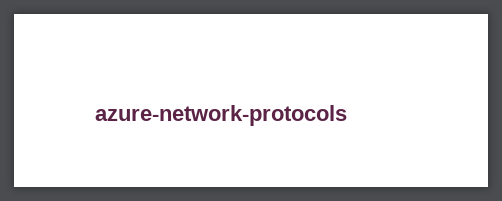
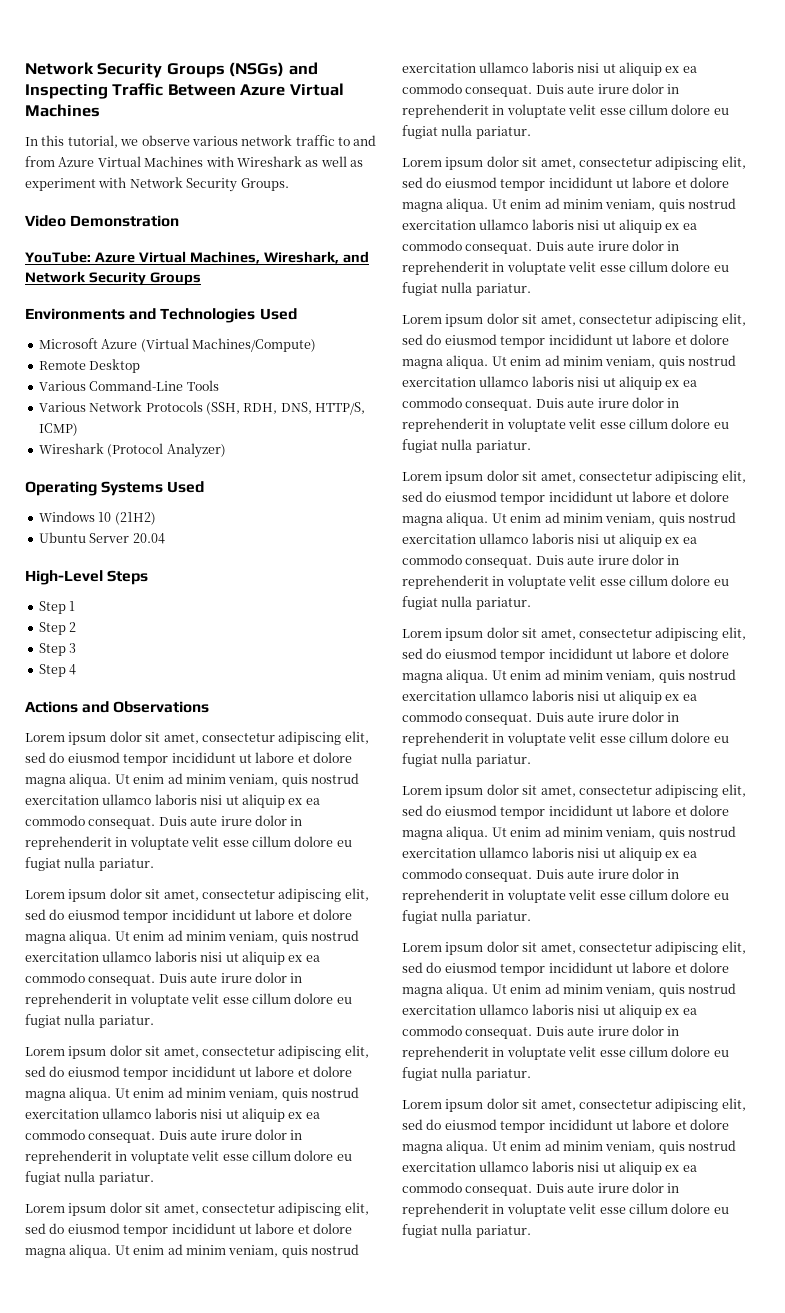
- azure-network-protocols
+ Network Security Groups (NSGs) and Inspecting Traffic Between Azure Virtual Machines
+ In this tutorial, we observe various network traffic to and from Azure Virtual Machines with Wireshark as well as experiment with Network Security Groups.
+ Video Demonstration
+ YouTube: Azure Virtual Machines, Wireshark, and Network Security Groups
+ Environments and Technologies Used
+ Microsoft Azure (Virtual Machines/Compute)
+ Remote Desktop
+ Various Command-Line Tools
+ Various Network Protocols (SSH, RDH, DNS, HTTP/S, ICMP)
+ Wireshark (Protocol Analyzer)
+ Operating Systems Used
+ Windows 10 (21H2)
+ Ubuntu Server 20.04
+ High-Level Steps
+ Step 1
+ Step 2
+ Step 3
+ Step 4
+ Actions and Observations
+ Lorem ipsum dolor sit amet, consectetur adipiscing elit, sed do eiusmod tempor incididunt ut labore et dolore magna aliqua. Ut enim ad minim veniam, quis nostrud exercitation ullamco laboris nisi ut aliquip ex ea commodo consequat. Duis aute irure dolor in reprehenderit in voluptate velit esse cillum dolore eu fugiat nulla pariatur.
+ Lorem ipsum dolor sit amet, consectetur adipiscing elit, sed do eiusmod tempor incididunt ut labore et dolore magna aliqua. Ut enim ad minim veniam, quis nostrud exercitation ullamco laboris nisi ut aliquip ex ea commodo consequat. Duis aute irure dolor in reprehenderit in voluptate velit esse cillum dolore eu fugiat nulla pariatur.
+ Lorem ipsum dolor sit amet, consectetur adipiscing elit, sed do eiusmod tempor incididunt ut labore et dolore magna aliqua. Ut enim ad minim veniam, quis nostrud exercitation ullamco laboris nisi ut aliquip ex ea commodo consequat. Duis aute irure dolor in reprehenderit in voluptate velit esse cillum dolore eu fugiat nulla pariatur.
+ Lorem ipsum dolor sit amet, consectetur adipiscing elit, sed do eiusmod tempor incididunt ut labore et dolore magna aliqua. Ut enim ad minim veniam, quis nostrud exercitation ullamco laboris nisi ut aliquip ex ea commodo consequat. Duis aute irure dolor in reprehenderit in voluptate velit esse cillum dolore eu fugiat nulla pariatur.
+ Lorem ipsum dolor sit amet, consectetur adipiscing elit, sed do eiusmod tempor incididunt ut labore et dolore magna aliqua. Ut enim ad minim veniam, quis nostrud exercitation ullamco laboris nisi ut aliquip ex ea commodo consequat. Duis aute irure dolor in reprehenderit in voluptate velit esse cillum dolore eu fugiat nulla pariatur.
+ Lorem ipsum dolor sit amet, consectetur adipiscing elit, sed do eiusmod tempor incididunt ut labore et dolore magna aliqua. Ut enim ad minim veniam, quis nostrud exercitation ullamco laboris nisi ut aliquip ex ea commodo consequat. Duis aute irure dolor in reprehenderit in voluptate velit esse cillum dolore eu fugiat nulla pariatur.
+ Lorem ipsum dolor sit amet, consectetur adipiscing elit, sed do eiusmod tempor incididunt ut labore et dolore magna aliqua. Ut enim ad minim veniam, quis nostrud exercitation ullamco laboris nisi ut aliquip ex ea commodo consequat. Duis aute irure dolor in reprehenderit in voluptate velit esse cillum dolore eu fugiat nulla pariatur.
+ Lorem ipsum dolor sit amet, consectetur adipiscing elit, sed do eiusmod tempor incididunt ut labore et dolore magna aliqua. Ut enim ad minim veniam, quis nostrud exercitation ullamco laboris nisi ut aliquip ex ea commodo consequat. Duis aute irure dolor in reprehenderit in voluptate velit esse cillum dolore eu fugiat nulla pariatur.
+ Lorem ipsum dolor sit amet, consectetur adipiscing elit, sed do eiusmod tempor incididunt ut labore et dolore magna aliqua. Ut enim ad minim veniam, quis nostrud exercitation ullamco laboris nisi ut aliquip ex ea commodo consequat. Duis aute irure dolor in reprehenderit in voluptate velit esse cillum dolore eu fugiat nulla pariatur.
+ Lorem ipsum dolor sit amet, consectetur adipiscing elit, sed do eiusmod tempor incididunt ut labore et dolore magna aliqua. Ut enim ad minim veniam, quis nostrud exercitation ullamco laboris nisi ut aliquip ex ea commodo consequat. Duis aute irure dolor in reprehenderit in voluptate velit esse cillum dolore eu fugiat nulla pariatur.
+ Lorem ipsum dolor sit amet, consectetur adipiscing elit, sed do eiusmod tempor incididunt ut labore et dolore magna aliqua. Ut enim ad minim veniam, quis nostrud exercitation ullamco laboris nisi ut aliquip ex ea commodo consequat. Duis aute irure dolor in reprehenderit in voluptate velit esse cillum dolore eu fugiat nulla pariatur.

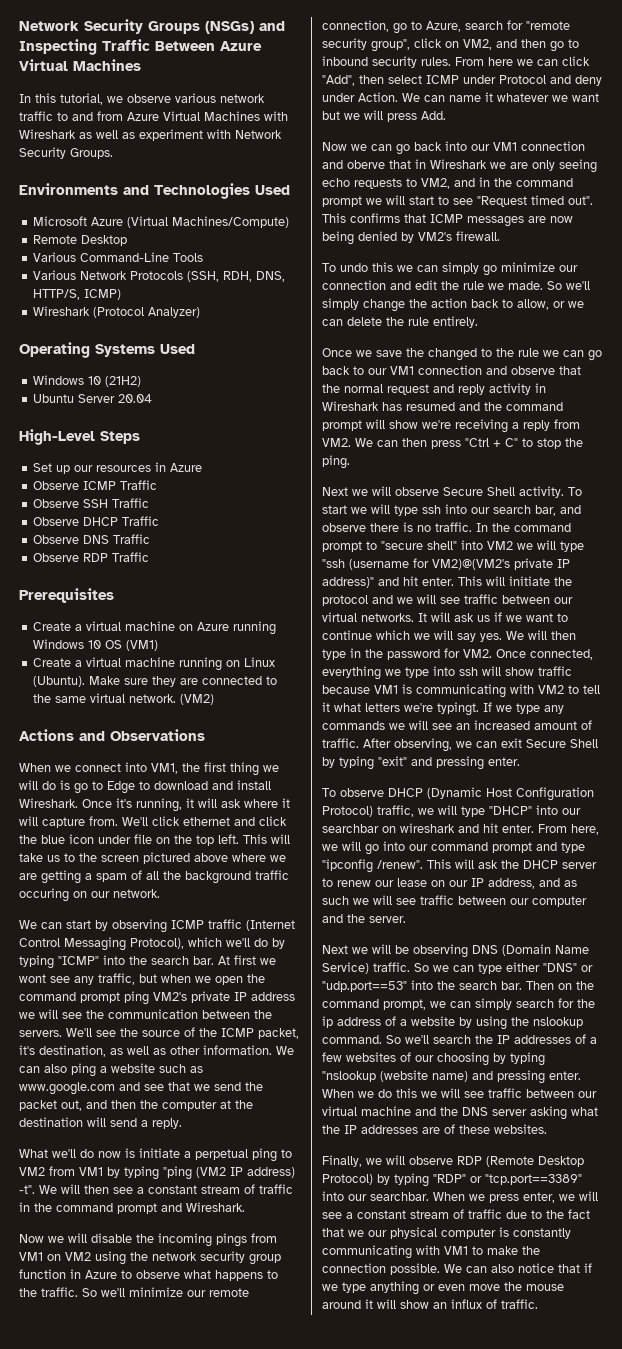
- Video Demonstration
- YouTube: Azure Virtual Machines, Wireshark, and Network Security Groups
- Step 1
- Step 2
- Step 3
- Step 4
+ Set up our resources in Azure
+ Observe ICMP Traffic
+ Observe SSH Traffic
+ Observe DHCP Traffic
+ Observe DNS Traffic
+ Observe RDP Traffic
+ Prerequisites
+ Create a virtual machine on Azure running Windows 10 OS (VM1)
+ Create a virtual machine running on Linux (Ubuntu). Make sure they are connected to the same virtual network. (VM2)
  Actions and Observations
- Lorem ipsum dolor sit amet, consectetur adipiscing elit, sed do eiusmod tempor incididunt ut labore et dolore magna aliqua. Ut enim ad minim veniam, quis nostrud exercitation ullamco laboris nisi ut aliquip ex ea commodo consequat. Duis aute irure dolor in reprehenderit in voluptate velit esse cillum dolore eu fugiat nulla pariatur.
- Lorem ipsum dolor sit amet, consectetur adipiscing elit, sed do eiusmod tempor incididunt ut labore et dolore magna aliqua. Ut enim ad minim veniam, quis nostrud exercitation ullamco laboris nisi ut aliquip ex ea commodo consequat. Duis aute irure dolor in reprehenderit in voluptate velit esse cillum dolore eu fugiat nulla pariatur.
- Lorem ipsum dolor sit amet, consectetur adipiscing elit, sed do eiusmod tempor incididunt ut labore et dolore magna aliqua. Ut enim ad minim veniam, quis nostrud exercitation ullamco laboris nisi ut aliquip ex ea commodo consequat. Duis aute irure dolor in reprehenderit in voluptate velit esse cillum dolore eu fugiat nulla pariatur.
- Lorem ipsum dolor sit amet, consectetur adipiscing elit, sed do eiusmod tempor incididunt ut labore et dolore magna aliqua. Ut enim ad minim veniam, quis nostrud exercitation ullamco laboris nisi ut aliquip ex ea commodo consequat. Duis aute irure dolor in reprehenderit in voluptate velit esse cillum dolore eu fugiat nulla pariatur.
- Lorem ipsum dolor sit amet, consectetur adipiscing elit, sed do eiusmod tempor incididunt ut labore et dolore magna aliqua. Ut enim ad minim veniam, quis nostrud exercitation ullamco laboris nisi ut aliquip ex ea commodo consequat. Duis aute irure dolor in reprehenderit in voluptate velit esse cillum dolore eu fugiat nulla pariatur.
- Lorem ipsum dolor sit amet, consectetur adipiscing elit, sed do eiusmod tempor incididunt ut labore et dolore magna aliqua. Ut enim ad minim veniam, quis nostrud exercitation ullamco laboris nisi ut aliquip ex ea commodo consequat. Duis aute irure dolor in reprehenderit in voluptate velit esse cillum dolore eu fugiat nulla pariatur.
- Lorem ipsum dolor sit amet, consectetur adipiscing elit, sed do eiusmod tempor incididunt ut labore et dolore magna aliqua. Ut enim ad minim veniam, quis nostrud exercitation ullamco laboris nisi ut aliquip ex ea commodo consequat. Duis aute irure dolor in reprehenderit in voluptate velit esse cillum dolore eu fugiat nulla pariatur.
- Lorem ipsum dolor sit amet, consectetur adipiscing elit, sed do eiusmod tempor incididunt ut labore et dolore magna aliqua. Ut enim ad minim veniam, quis nostrud exercitation ullamco laboris nisi ut aliquip ex ea commodo consequat. Duis aute irure dolor in reprehenderit in voluptate velit esse cillum dolore eu fugiat nulla pariatur.
- Lorem ipsum dolor sit amet, consectetur adipiscing elit, sed do eiusmod tempor incididunt ut labore et dolore magna aliqua. Ut enim ad minim veniam, quis nostrud exercitation ullamco laboris nisi ut aliquip ex ea commodo consequat. Duis aute irure dolor in reprehenderit in voluptate velit esse cillum dolore eu fugiat nulla pariatur.
- Lorem ipsum dolor sit amet, consectetur adipiscing elit, sed do eiusmod tempor incididunt ut labore et dolore magna aliqua. Ut enim ad minim veniam, quis nostrud exercitation ullamco laboris nisi ut aliquip ex ea commodo consequat. Duis aute irure dolor in reprehenderit in voluptate velit esse cillum dolore eu fugiat nulla pariatur.
- Lorem ipsum dolor sit amet, consectetur adipiscing elit, sed do eiusmod tempor incididunt ut labore et dolore magna aliqua. Ut enim ad minim veniam, quis nostrud exercitation ullamco laboris nisi ut aliquip ex ea commodo consequat. Duis aute irure dolor in reprehenderit in voluptate velit esse cillum dolore eu fugiat nulla pariatur.
+ When we connect into VM1, the first thing we will do is go to Edge to download and install Wireshark. Once it's running, it will ask where it will capture from. We'll click ethernet and click the blue icon under file on the top left. This will take us to the screen pictured above where we are getting a spam of all the background traffic occuring on our network.
+ We can start by observing ICMP traffic (Internet Control Messaging Protocol), which we'll do by typing "ICMP" into the search bar. At first we wont see any traffic, but when we open the command prompt ping VM2's private IP address we will see the communication between the servers. We'll see the source of the ICMP packet, it's destination, as well as other information. We can also ping a website such as www.google.com and see that we send the packet out, and then the computer at the destination will send a reply.
+ What we'll do now is initiate a perpetual ping to VM2 from VM1 by typing "ping (VM2 IP address) -t". We will then see a constant stream of traffic in the command prompt and Wireshark.
+ Now we will disable the incoming pings from VM1 on VM2 using the network security group function in Azure to observe what happens to the traffic. So we'll minimize our remote connection, go to Azure, search for "remote security group", click on VM2, and then go to inbound security rules. From here we can click "Add", then select ICMP under Protocol and deny under Action. We can name it whatever we want but we will press Add.
+ Now we can go back into our VM1 connection and oberve that in Wireshark we are only seeing echo requests to VM2, and in the command prompt we will start to see "Request timed out". This confirms that ICMP messages are now being denied by VM2's firewall.
+ To undo this we can simply go minimize our connection and edit the rule we made. So we'll simply change the action back to allow, or we can delete the rule entirely.
+ Once we save the changed to the rule we can go back to our VM1 connection and observe that the normal request and reply activity in Wireshark has resumed and the command prompt will show we're receiving a reply from VM2. We can then press "Ctrl + C" to stop the ping.
+ Next we will observe Secure Shell activity. To start we will type ssh into our search bar, and observe there is no traffic. In the command prompt to "secure shell" into VM2 we will type "ssh (username for VM2)@(VM2's private IP address)" and hit enter. This will initiate the protocol and we will see traffic between our virtual networks. It will ask us if we want to continue which we will say yes. We will then type in the password for VM2. Once connected, everything we type into ssh will show traffic because VM1 is communicating with VM2 to tell it what letters we're typingt. If we type any commands we will see an increased amount of traffic. After observing, we can exit Secure Shell by typing "exit" and pressing enter.
+ To observe DHCP (Dynamic Host Configuration Protocol) traffic, we will type "DHCP" into our searchbar on wireshark and hit enter. From here, we will go into our command prompt and type "ipconfig /renew". This will ask the DHCP server to renew our lease on our IP address, and as such we will see traffic between our computer and the server.
+ Next we will be observing DNS (Domain Name Service) traffic. So we can type either "DNS" or "udp.port==53" into the search bar. Then on the command prompt, we can simply search for the ip address of a website by using the nslookup command. So we'll search the IP addresses of a few websites of our choosing by typing "nslookup (website name) and pressing enter. When we do this we will see traffic between our virtual machine and the DNS server asking what the IP addresses are of these websites.
+ Finally, we will observe RDP (Remote Desktop Protocol) by typing "RDP" or "tcp.port==3389" into our searchbar. When we press enter, we will see a constant stream of traffic due to the fact that we our physical computer is constantly communicating with VM1 to make the connection possible. We can also notice that if we type anything or even move the mouse around it will show an influx of traffic.

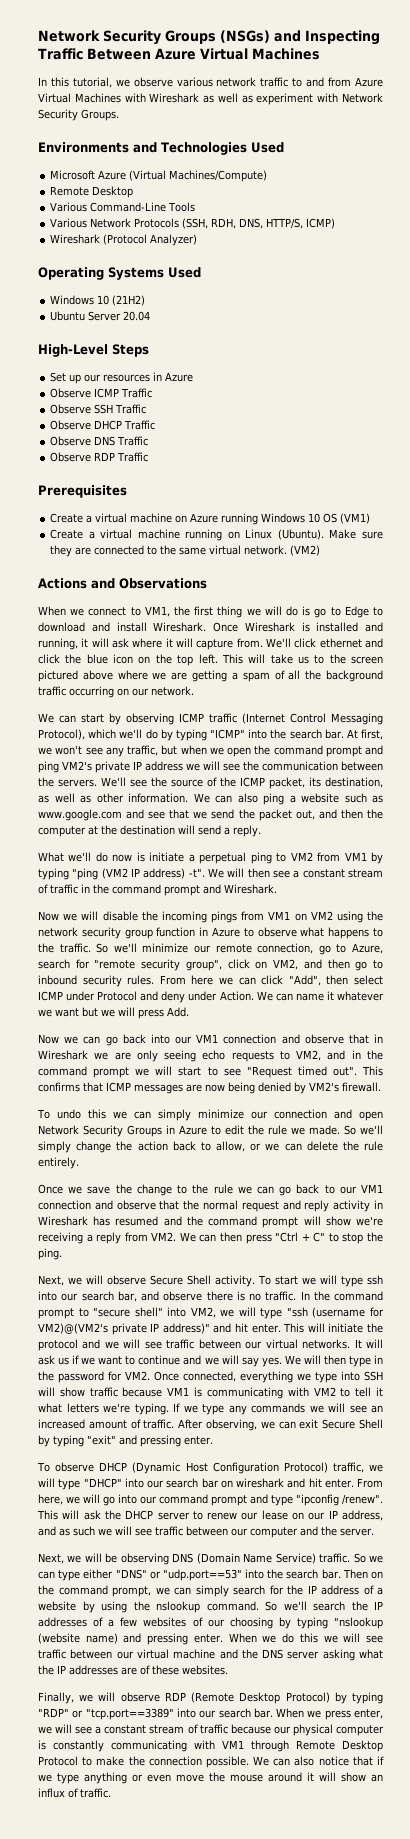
- When we connect into VM1, the first thing we will do is go to Edge to download and install Wireshark.
+ When we connect to VM1, the first thing we will do is go to Edge to download and install Wireshark.
- Once it's running, it will ask where it will capture from.
+ Once Wireshark is installed and running, it will ask where it will capture from.
- We'll click ethernet and click the blue icon under file on the top left.
+ We'll click ethernet and click the blue icon on the top left.
- This will take us to the screen pictured above where we are getting a spam of all the background traffic occuring on our network.
+ This will take us to the screen pictured above where we are getting a spam of all the background traffic occurring on our network.
- At first we wont see any traffic, but when we open the command prompt ping VM2's private IP address we will see the communication between the servers.
+ At first, we won't see any traffic, but when we open the command prompt and ping VM2's private IP address we will see the communication between the servers.
- We'll see the source of the ICMP packet, it's destination, as well as other information.
+ We'll see the source of the ICMP packet, its destination, as well as other information.
- Now we can go back into our VM1 connection and oberve that in Wireshark we are only seeing echo requests to VM2, and in the command prompt we will start to see "Request timed out".
+ Now we can go back into our VM1 connection and observe that in Wireshark we are only seeing echo requests to VM2, and in the command prompt we will start to see "Request timed out".
- To undo this we can simply go minimize our connection and edit the rule we made.
+ To undo this we can simply minimize our connection and open Network Security Groups in Azure to edit the rule we made.
- Once we save the changed to the rule we can go back to our VM1 connection and observe that the normal request and reply activity in Wireshark has resumed and the command prompt will show we're receiving a reply from VM2. We can then press "Ctrl + C" to stop the ping.
+ Once we save the change to the rule we can go back to our VM1 connection and observe that the normal request and reply activity in Wireshark has resumed and the command prompt will show we're receiving a reply from VM2. We can then press "Ctrl + C" to stop the ping.
- Next we will observe Secure Shell activity.
+ Next, we will observe Secure Shell activity.
- In the command prompt to "secure shell" into VM2 we will type "ssh (username for VM2)@(VM2's private IP address)" and hit enter.
+ In the command prompt to "secure shell" into VM2, we will type "ssh (username for VM2)@(VM2's private IP address)" and hit enter.
- It will ask us if we want to continue which we will say yes.
+ It will ask us if we want to continue and we will say yes.
- We will then type in the password for VM2. Once connected, everything we type into ssh will show traffic because VM1 is communicating with VM2 to tell it what letters we're typingt.
+ We will then type in the password for VM2. Once connected, everything we type into SSH will show traffic because VM1 is communicating with VM2 to tell it what letters we're typing.
- To observe DHCP (Dynamic Host Configuration Protocol) traffic, we will type "DHCP" into our searchbar on wireshark and hit enter.
+ To observe DHCP (Dynamic Host Configuration Protocol) traffic, we will type "DHCP" into our search bar on wireshark and hit enter.
- Next we will be observing DNS (Domain Name Service) traffic.
+ Next, we will be observing DNS (Domain Name Service) traffic.
- Then on the command prompt, we can simply search for the ip address of a website by using the nslookup command.
+ Then on the command prompt, we can simply search for the IP address of a website by using the nslookup command.
- Finally, we will observe RDP (Remote Desktop Protocol) by typing "RDP" or "tcp.port==3389" into our searchbar.
+ Finally, we will observe RDP (Remote Desktop Protocol) by typing "RDP" or "tcp.port==3389" into our search bar.
- When we press enter, we will see a constant stream of traffic due to the fact that we our physical computer is constantly communicating with VM1 to make the connection possible.
+ When we press enter, we will see a constant stream of traffic because our physical computer is constantly communicating with VM1 through Remote Desktop Protocol to make the connection possible.

